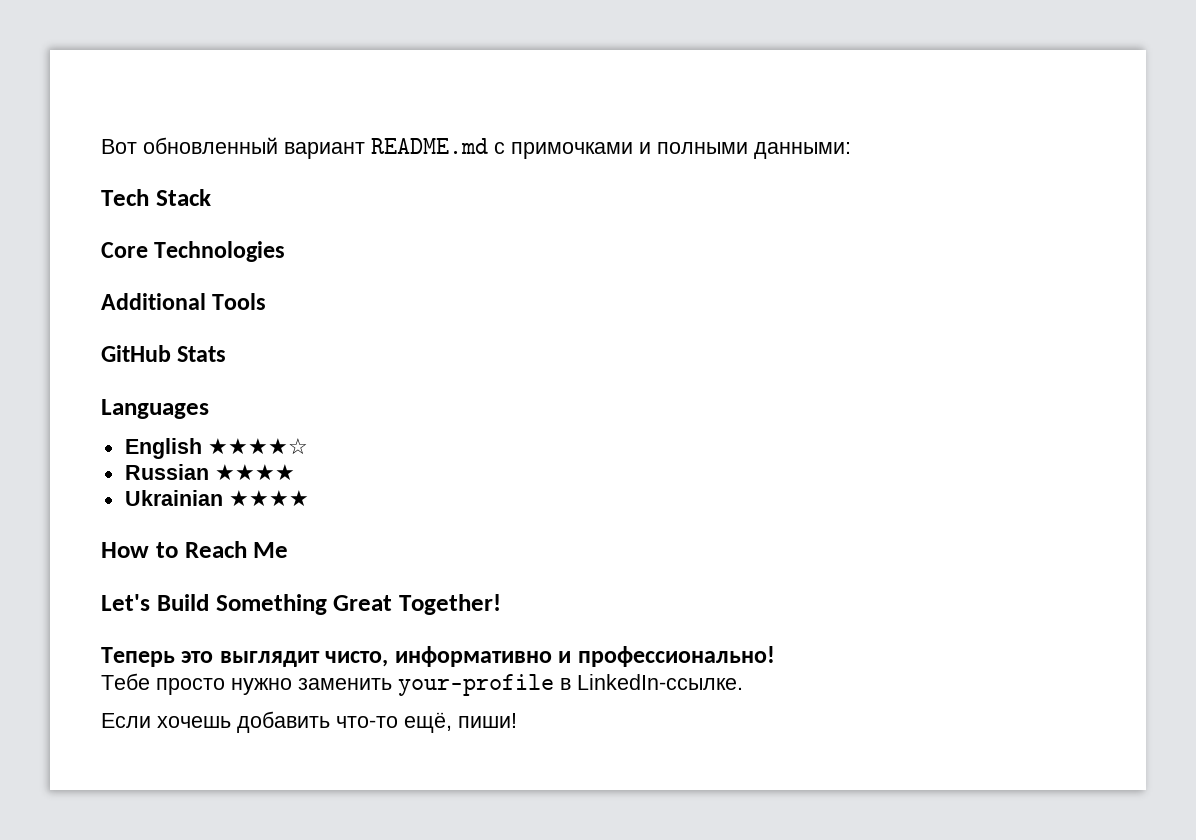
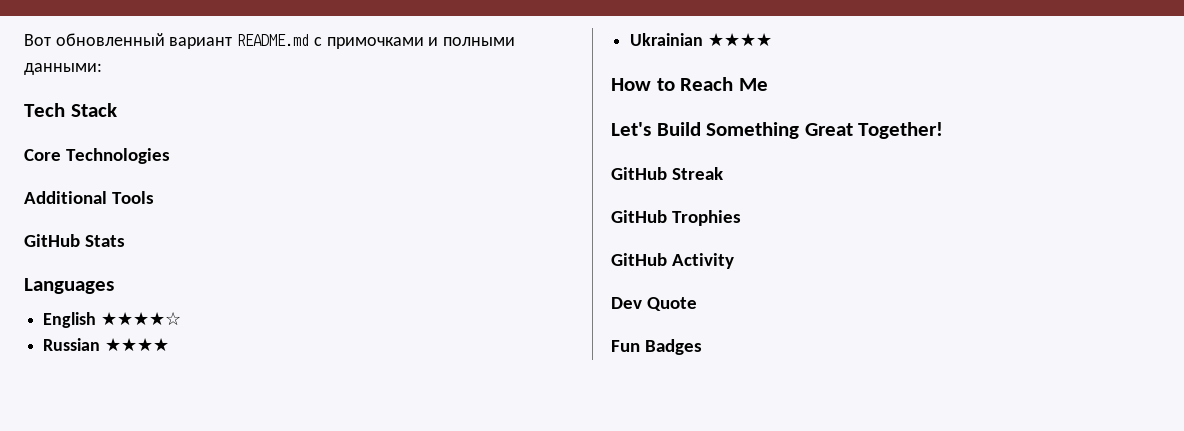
- Теперь это выглядит чисто, информативно и профессионально!
- Тебе просто нужно заменить your-profile в LinkedIn-ссылке.
- Если хочешь добавить что-то ещё, пиши!
+ GitHub Streak
+ GitHub Trophies
+ GitHub Activity
+ Dev Quote
+ Fun Badges

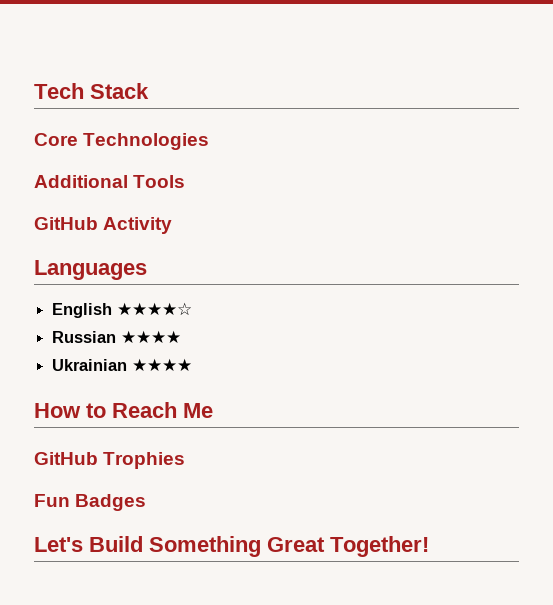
- Вот обновленный вариант README.md с примочками и полными данными:
- GitHub Stats
+ GitHub Activity
+ GitHub Trophies
+ Fun Badges
- GitHub Streak
- GitHub Trophies
- GitHub Activity
- Dev Quote
- Fun Badges

